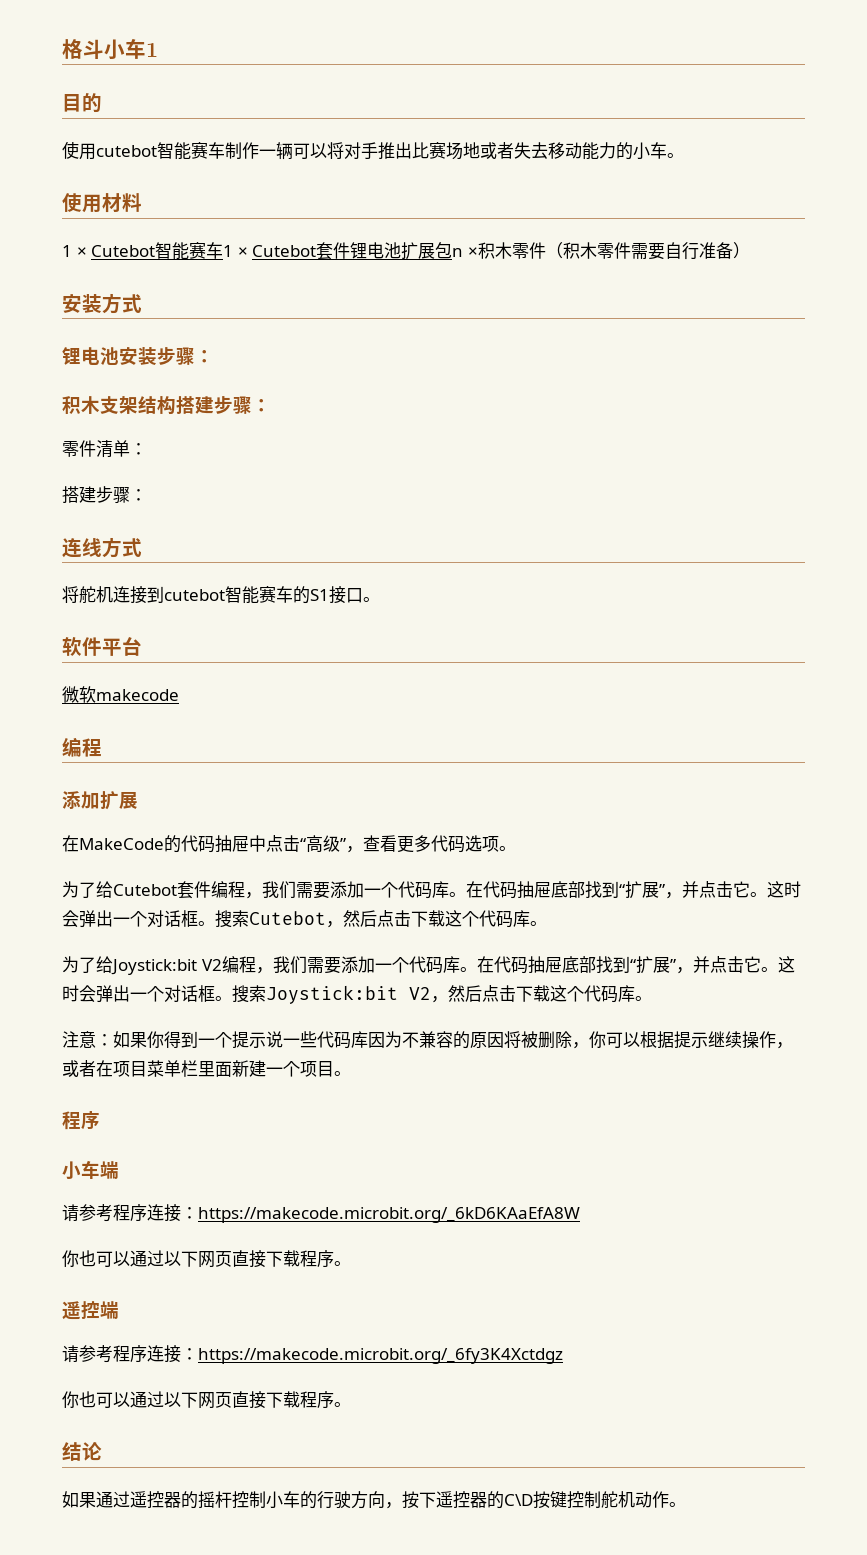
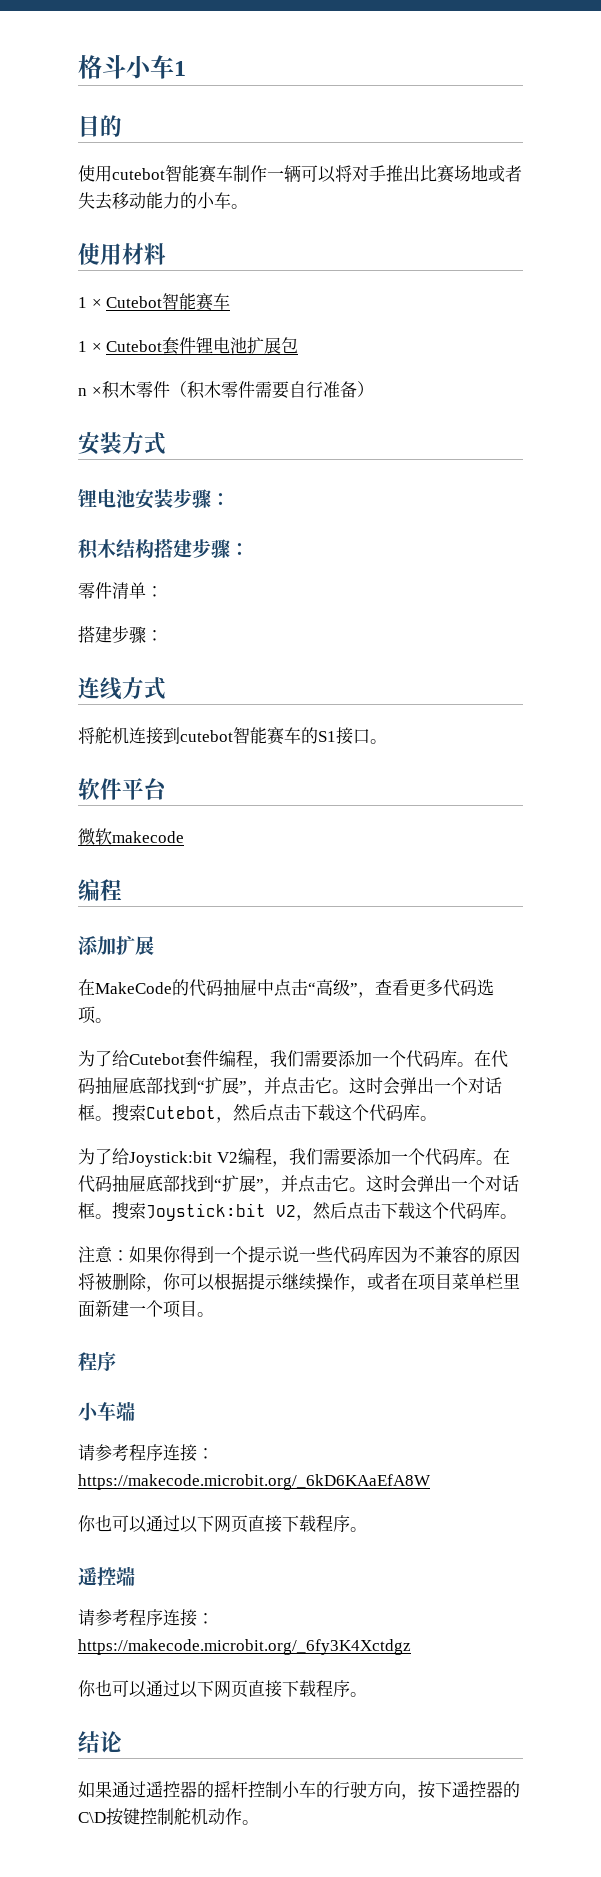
- 1 × Cutebot智能赛车1 × Cutebot套件锂电池扩展包n ×积木零件（积木零件需要自行准备）
+ 1 × Cutebot智能赛车
+ 1 × Cutebot套件锂电池扩展包
+ n ×积木零件（积木零件需要自行准备）
- 积木支架结构搭建步骤：
+ 积木结构搭建步骤：

